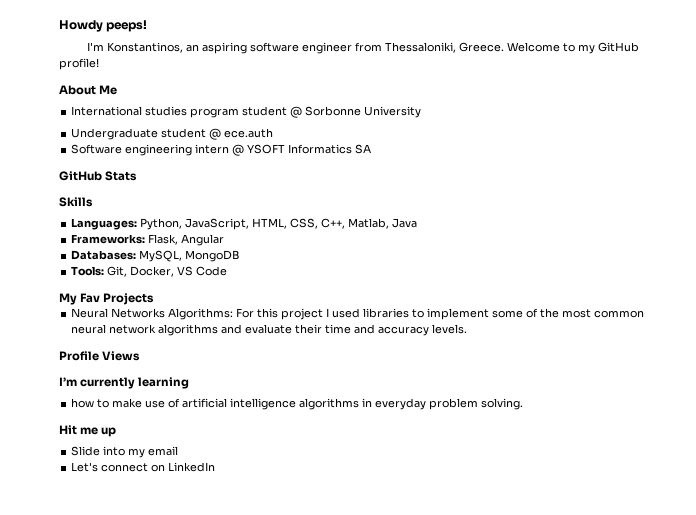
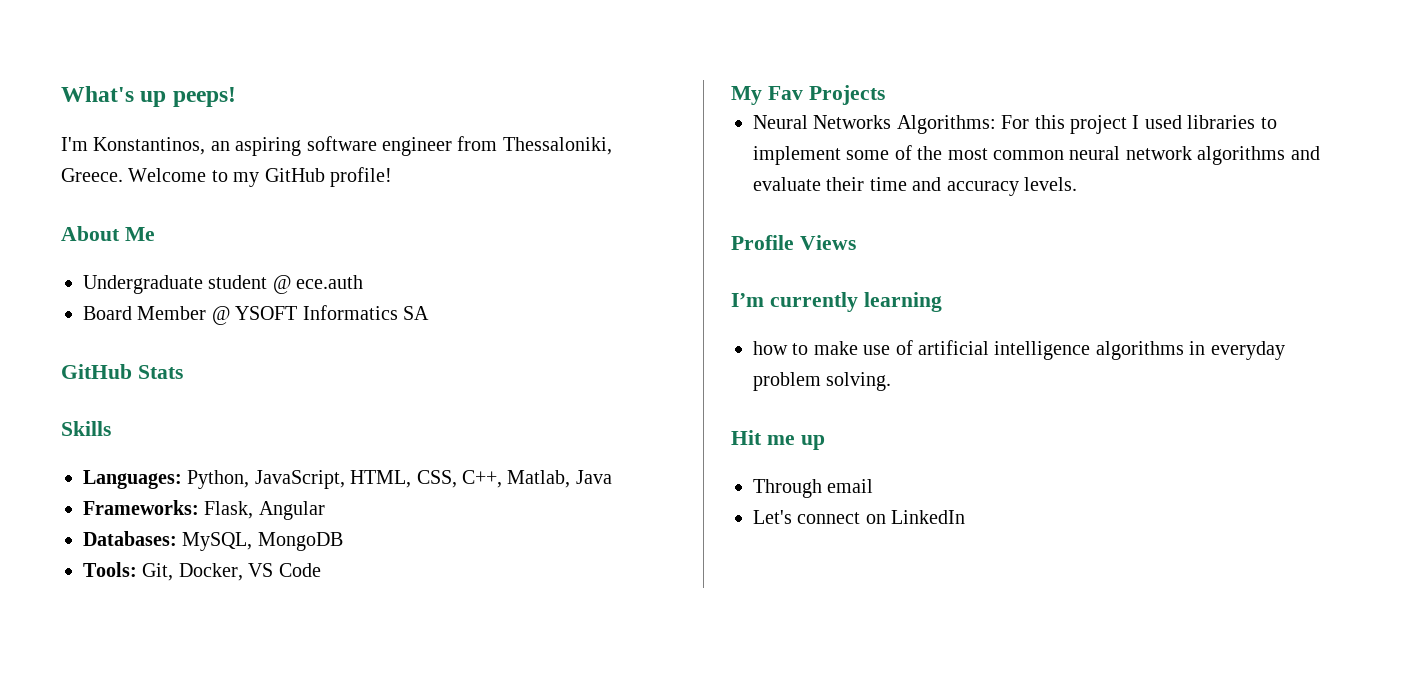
- Howdy peeps!
+ What's up peeps!
- International studies program student @ Sorbonne University
- Software engineering intern @ YSOFT Informatics SA
+ Board Member @ YSOFT Informatics SA
- Slide into my email
+ Through email

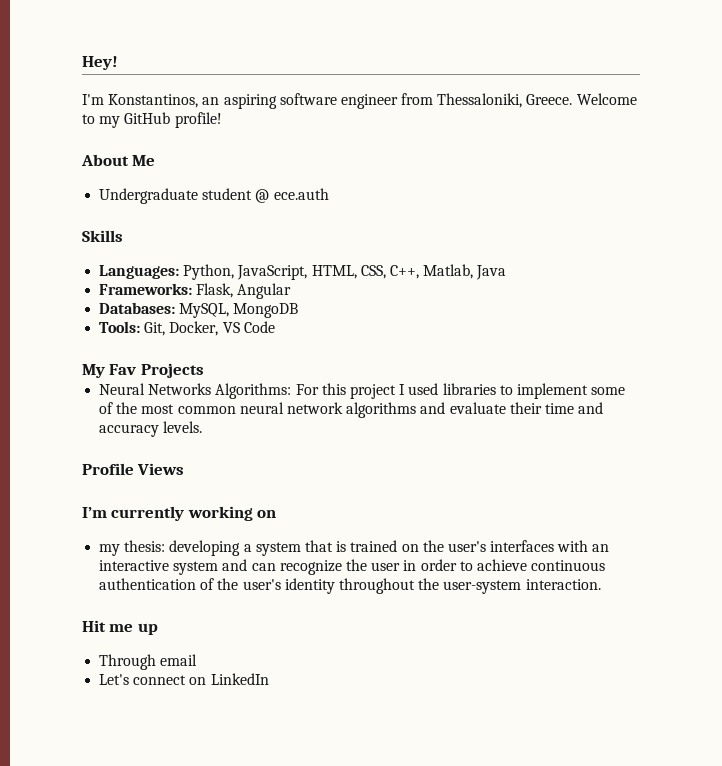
- What's up peeps!
+ Hey!
- Board Member @ YSOFT Informatics SA
- GitHub Stats
- I’m currently learning
- how to make use of artificial intelligence algorithms in everyday problem solving.
+ I’m currently working on
+ my thesis: developing a system that is trained on the user's interfaces with an interactive system and can recognize the user in order to achieve continuous authentication of the user's identity throughout the user-system interaction.

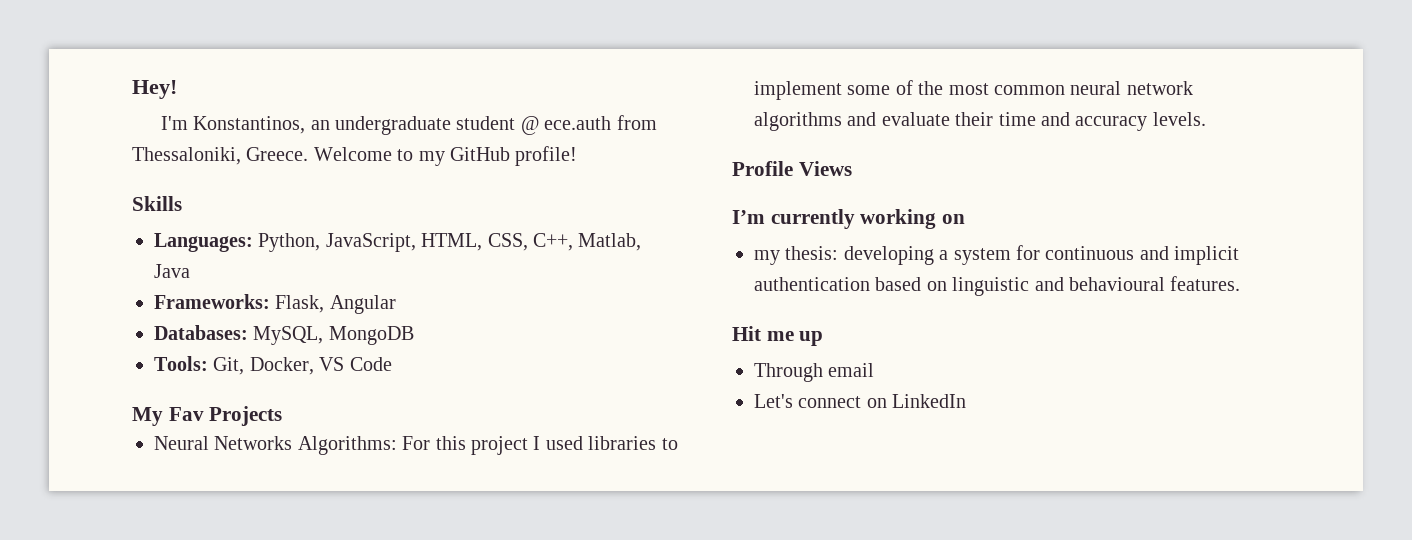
- I'm Konstantinos, an aspiring software engineer from Thessaloniki, Greece.
+ I'm Konstantinos, an undergraduate student @ ece.auth from Thessaloniki, Greece.
- About Me
- Undergraduate student @ ece.auth
- my thesis: developing a system that is trained on the user's interfaces with an interactive system and can recognize the user in order to achieve continuous authentication of the user's identity throughout the user-system interaction.
+ my thesis: developing a system for continuous and implicit authentication based on linguistic and behavioural features.

